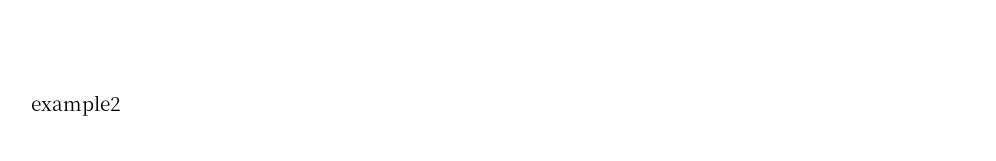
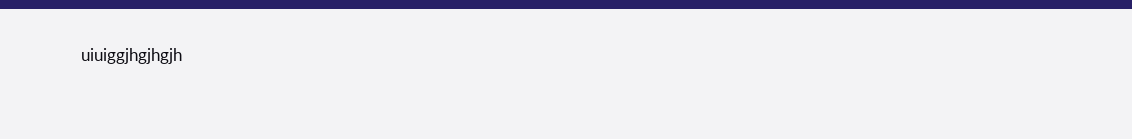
- example2
+ uiuiggjhgjhgjh

